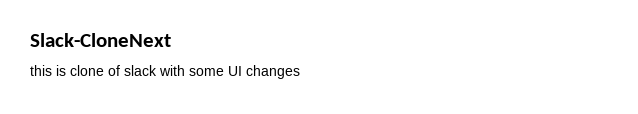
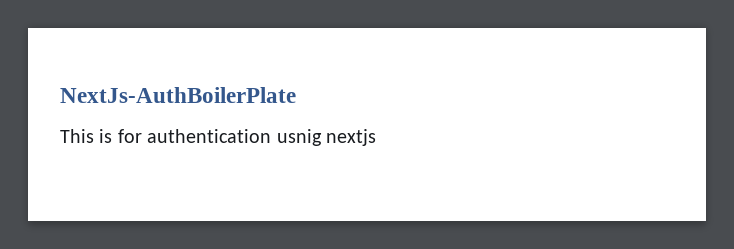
- Slack-CloneNext
- this is clone of slack with some UI changes
+ NextJs-AuthBoilerPlate
+ This is for authentication usnig nextjs

